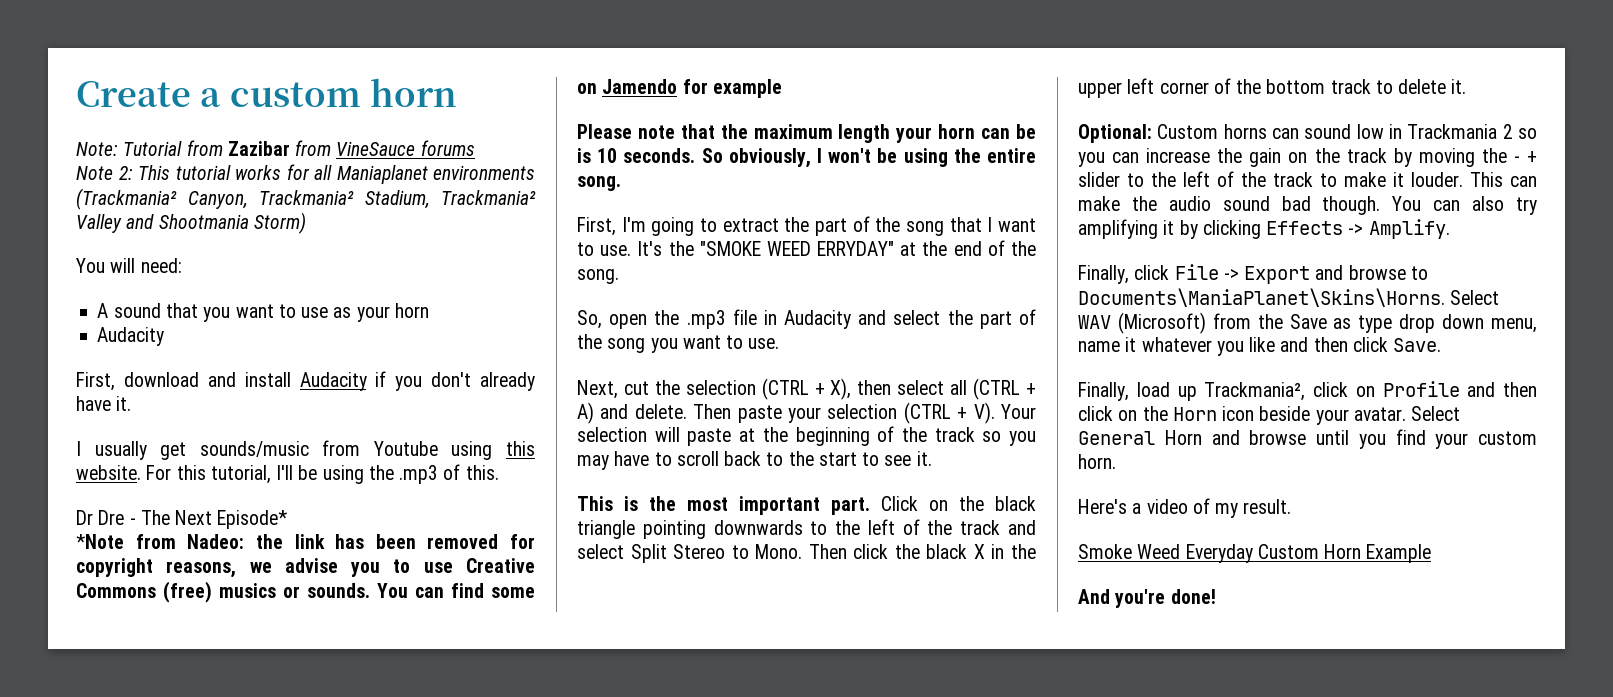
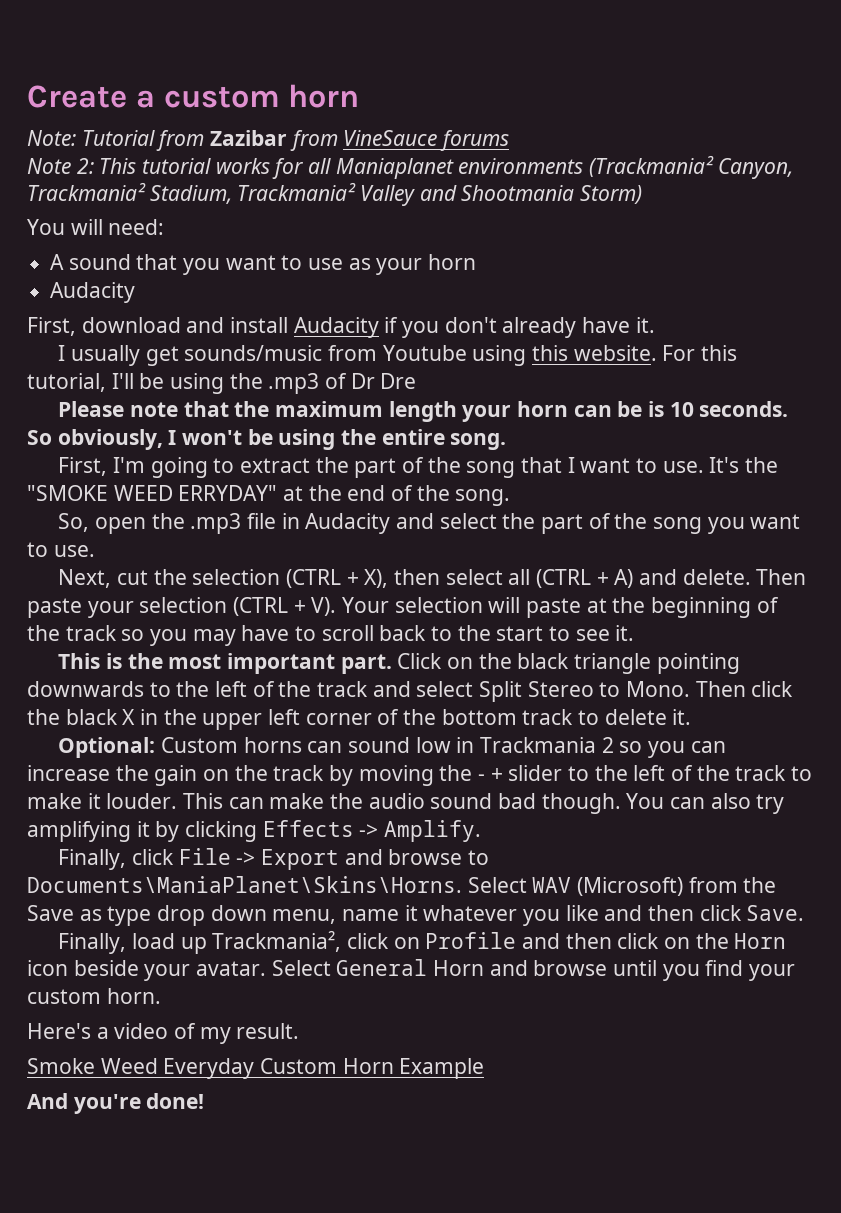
- For this tutorial, I'll be using the .mp3 of this.
- Dr Dre - The Next Episode*
- *Note from Nadeo: the link has been removed for copyright reasons, we advise you to use Creative Commons (free) musics or sounds. You can find some on Jamendo for example
+ For this tutorial, I'll be using the .mp3 of Dr Dre

